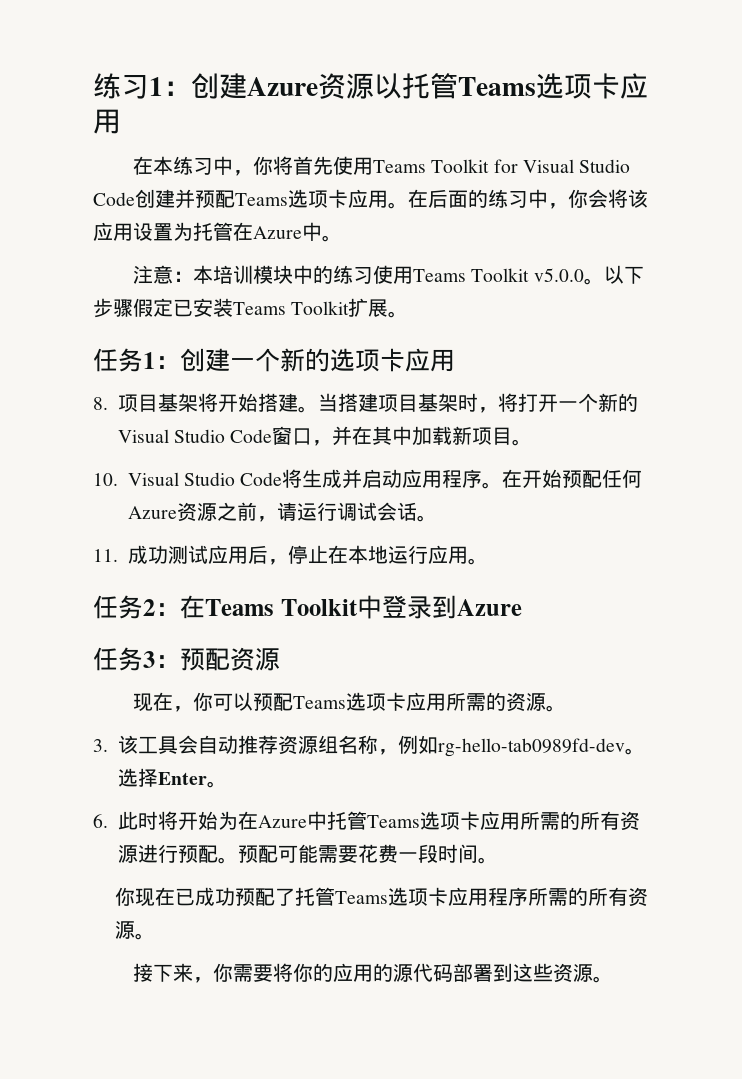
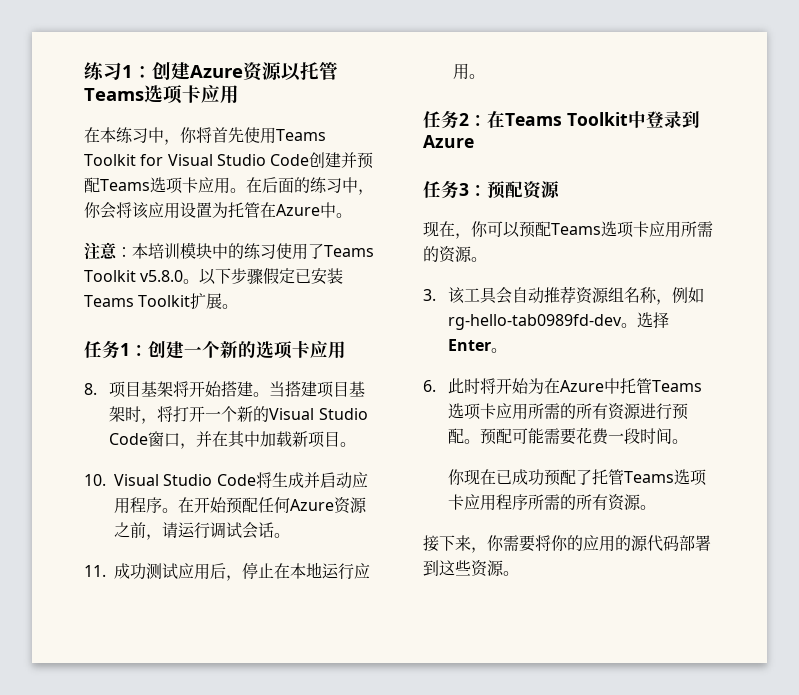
- 注意：本培训模块中的练习使用Teams Toolkit v5.0.0。
+ 注意：本培训模块中的练习使用了Teams Toolkit v5.8.0。

